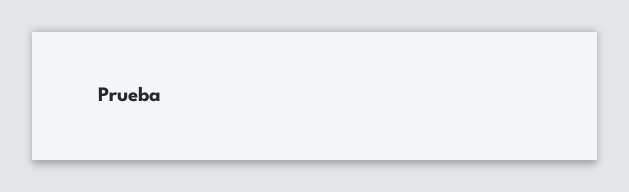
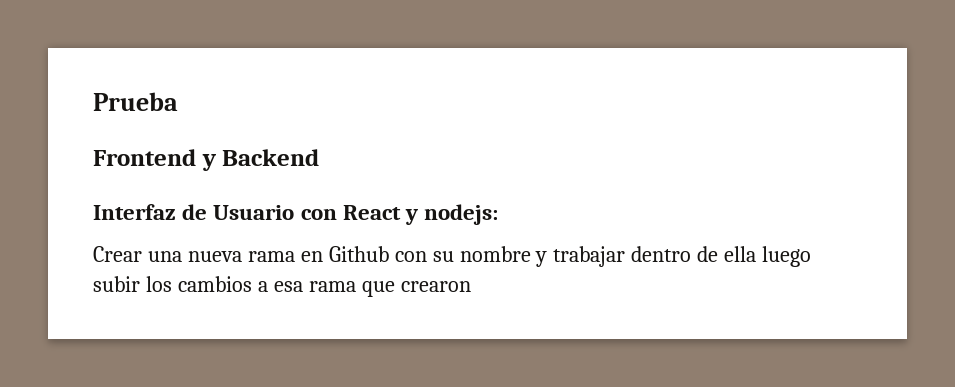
+ Frontend y Backend
+ Interfaz de Usuario con React y nodejs:
+ Crear una nueva rama en Github con su nombre y trabajar dentro de ella luego subir los cambios a esa rama que crearon

